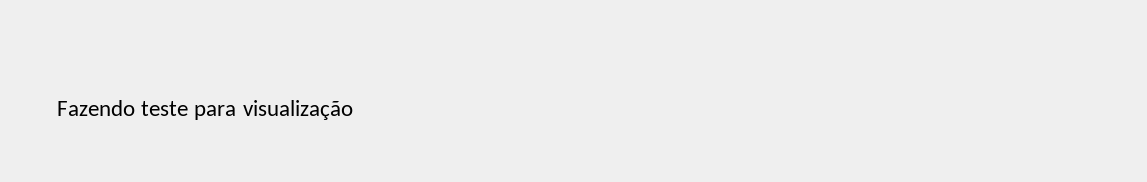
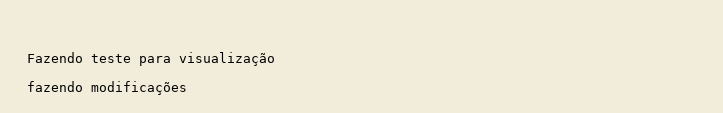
+ fazendo modificações

